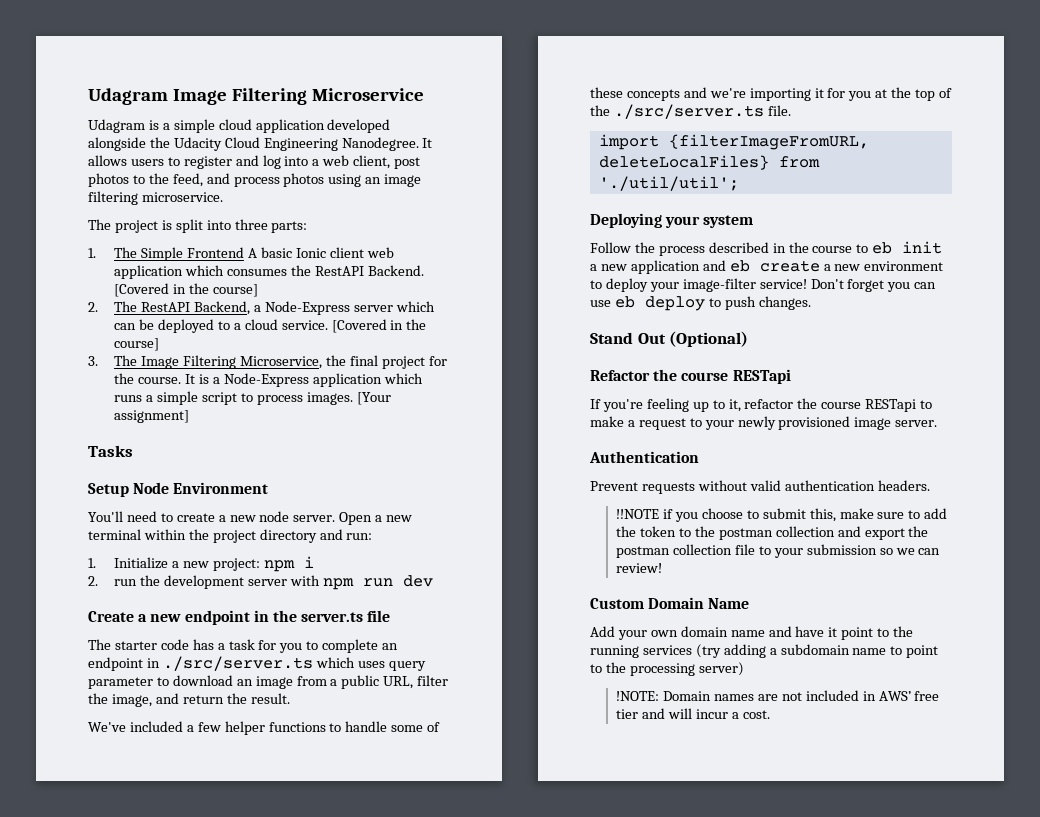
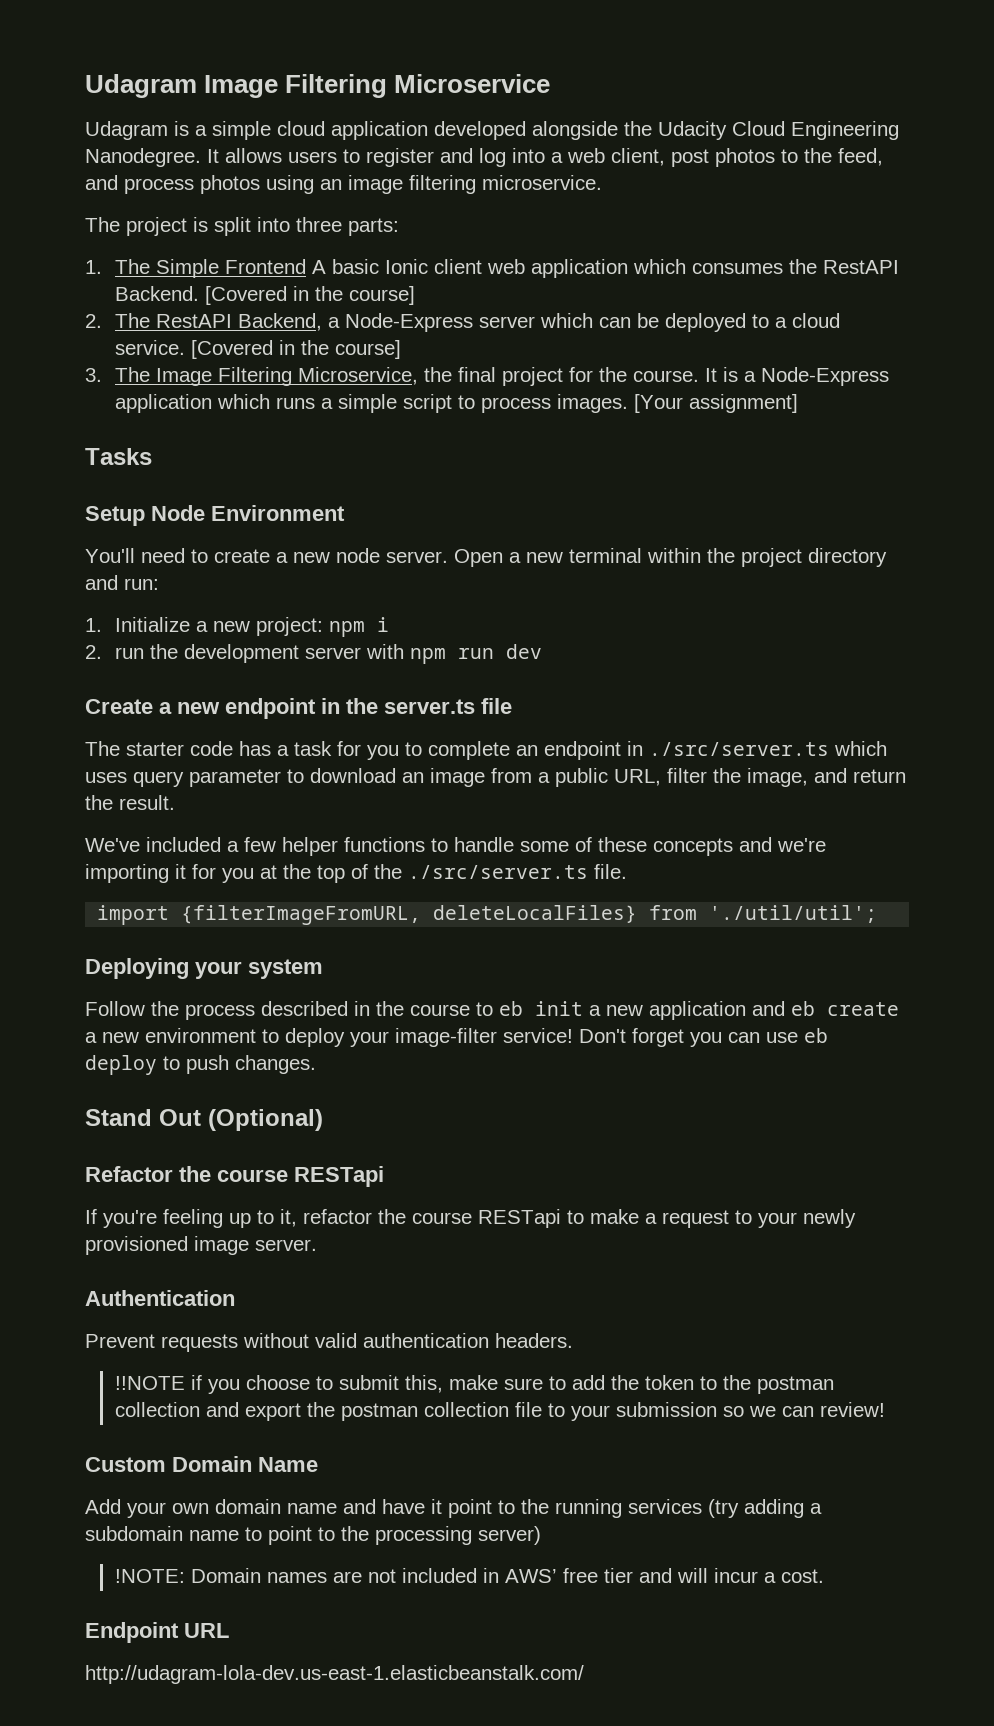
+ Endpoint URL
+ http://udagram-lola-dev.us-east-1.elasticbeanstalk.com/

